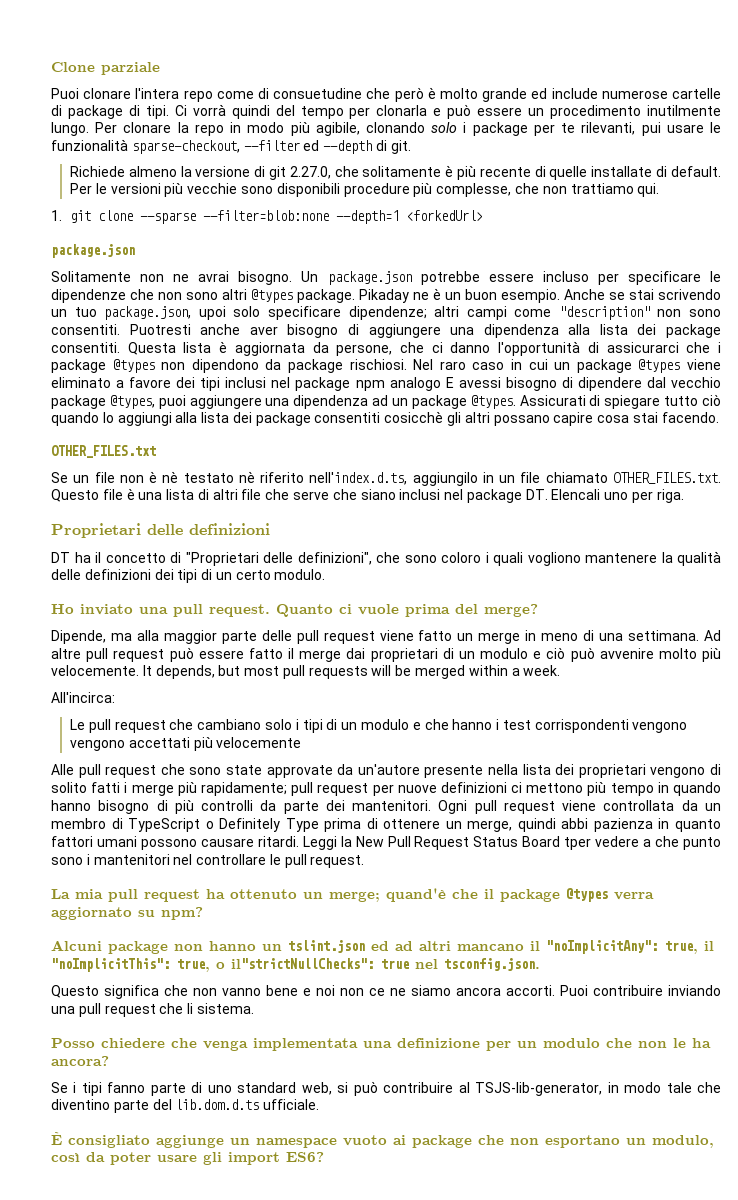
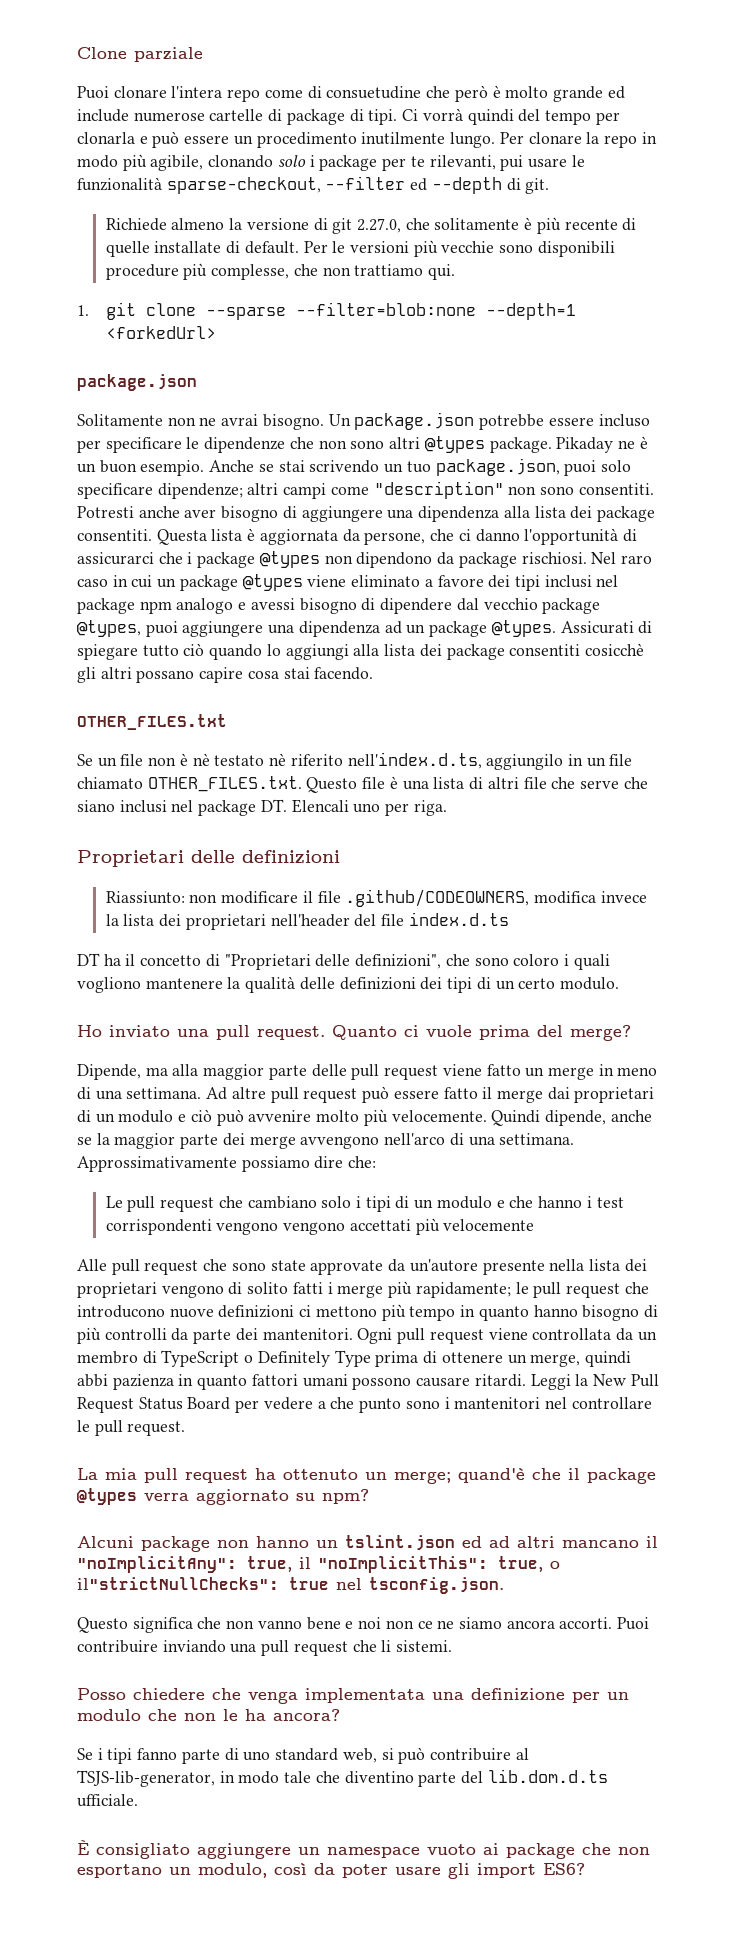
- Anche se stai scrivendo un tuo package.json, upoi solo specificare dipendenze; altri campi come "description" non sono consentiti.
+ Anche se stai scrivendo un tuo package.json, puoi solo specificare dipendenze; altri campi come "description" non sono consentiti.
- Puotresti anche aver bisogno di aggiungere una dipendenza alla lista dei package consentiti.
+ Potresti anche aver bisogno di aggiungere una dipendenza alla lista dei package consentiti.
- Nel raro caso in cui un package @types viene eliminato a favore dei tipi inclusi nel package npm analogo E avessi bisogno di dipendere dal vecchio package @types, puoi aggiungere una dipendenza ad un package @types.
+ Nel raro caso in cui un package @types viene eliminato a favore dei tipi inclusi nel package npm analogo e avessi bisogno di dipendere dal vecchio package @types, puoi aggiungere una dipendenza ad un package @types.
+ Riassiunto: non modificare il file .github/CODEOWNERS, modifica invece la lista dei proprietari nell'header del file index.d.ts
- It depends, but most pull requests will be merged within a week.
- All'incirca:
+ Quindi dipende, anche se la maggior parte dei merge avvengono nell'arco di una settimana. Approssimativamente possiamo dire che:
- Alle pull request che sono state approvate da un'autore presente nella lista dei proprietari vengono di solito fatti i merge più rapidamente; pull request per nuove definizioni ci mettono più tempo in quando hanno bisogno di più controlli da parte dei mantenitori.
+ Alle pull request che sono state approvate da un'autore presente nella lista dei proprietari vengono di solito fatti i merge più rapidamente; le pull request che introducono nuove definizioni ci mettono più tempo in quanto hanno bisogno di più controlli da parte dei mantenitori.
- Leggi la New Pull Request Status Board tper vedere a che punto sono i mantenitori nel controllare le pull request.
+ Leggi la New Pull Request Status Board per vedere a che punto sono i mantenitori nel controllare le pull request.
- Puoi contribuire inviando una pull request che li sistema.
+ Puoi contribuire inviando una pull request che li sistemi.
- È consigliato aggiunge un namespace vuoto ai package che non esportano un modulo, così da poter usare gli import ES6?
+ È consigliato aggiungere un namespace vuoto ai package che non esportano un modulo, così da poter usare gli import ES6?

